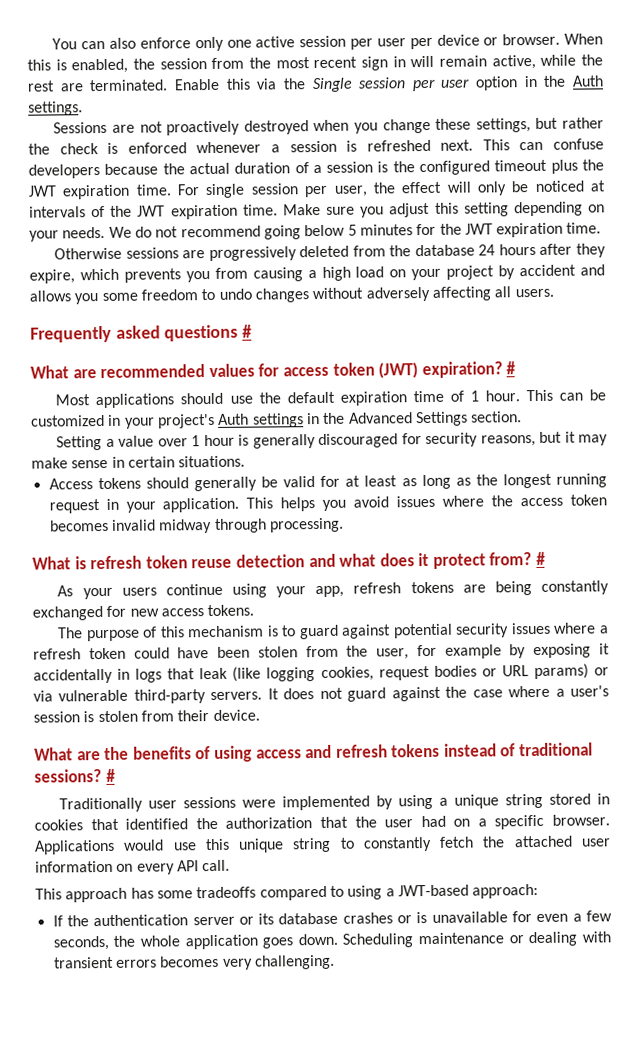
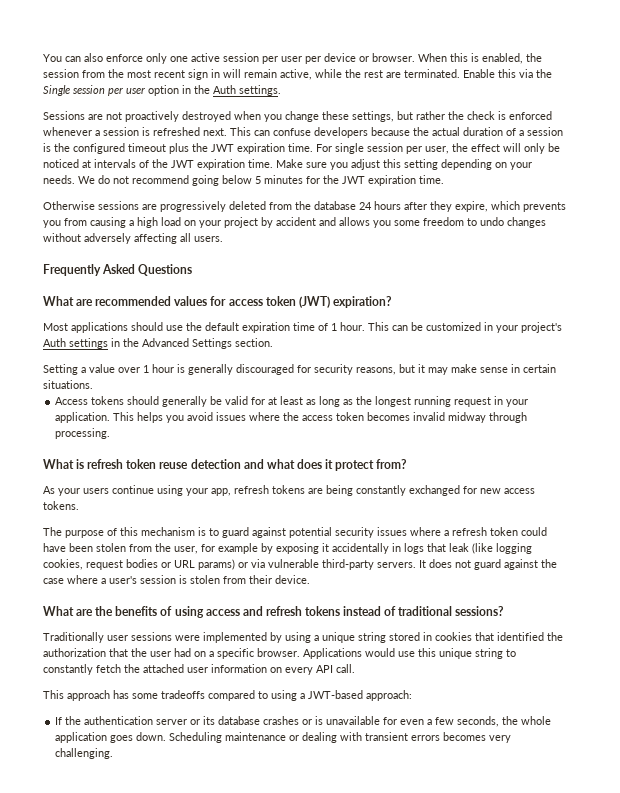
- Frequently asked questions #
+ Frequently Asked Questions
- What are recommended values for access token (JWT) expiration? #
+ What are recommended values for access token (JWT) expiration?
- What is refresh token reuse detection and what does it protect from? #
+ What is refresh token reuse detection and what does it protect from?
- What are the benefits of using access and refresh tokens instead of traditional sessions? #
+ What are the benefits of using access and refresh tokens instead of traditional sessions?

